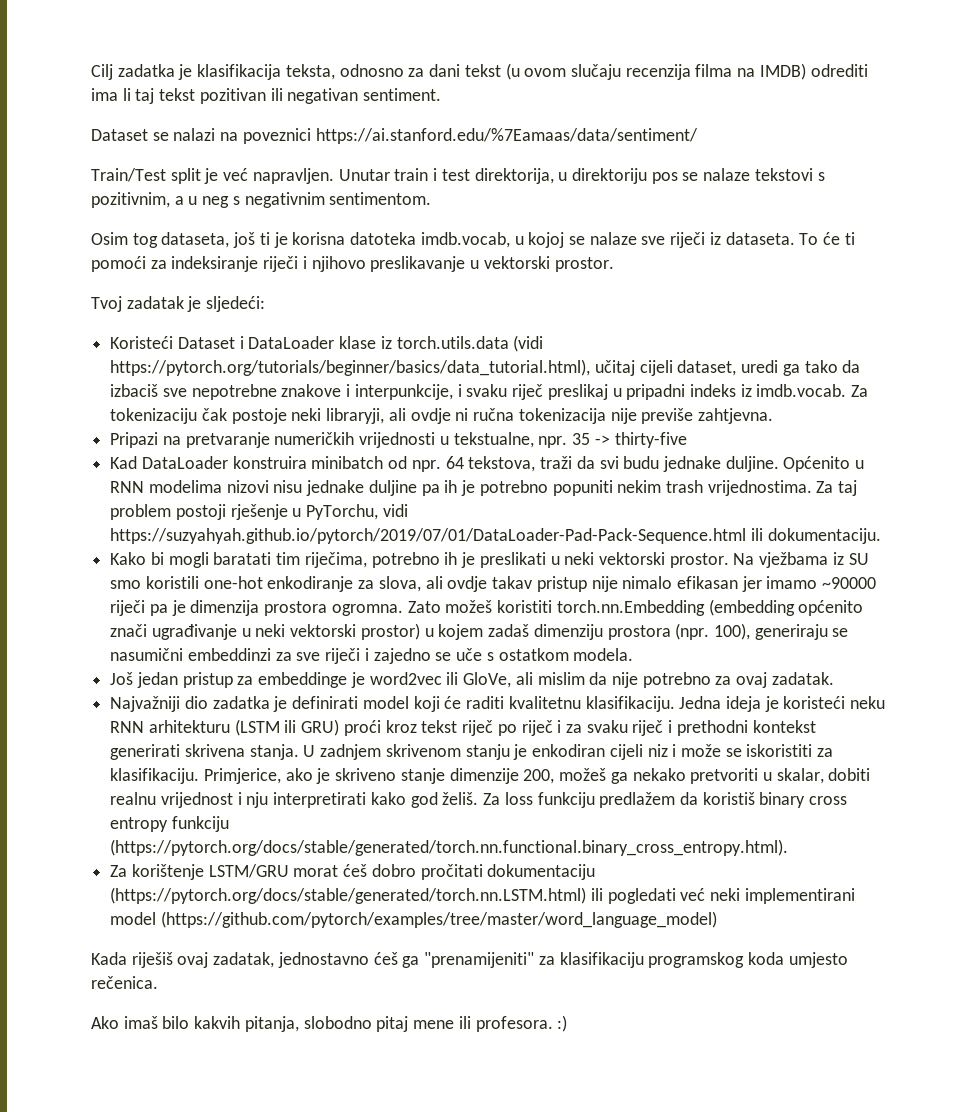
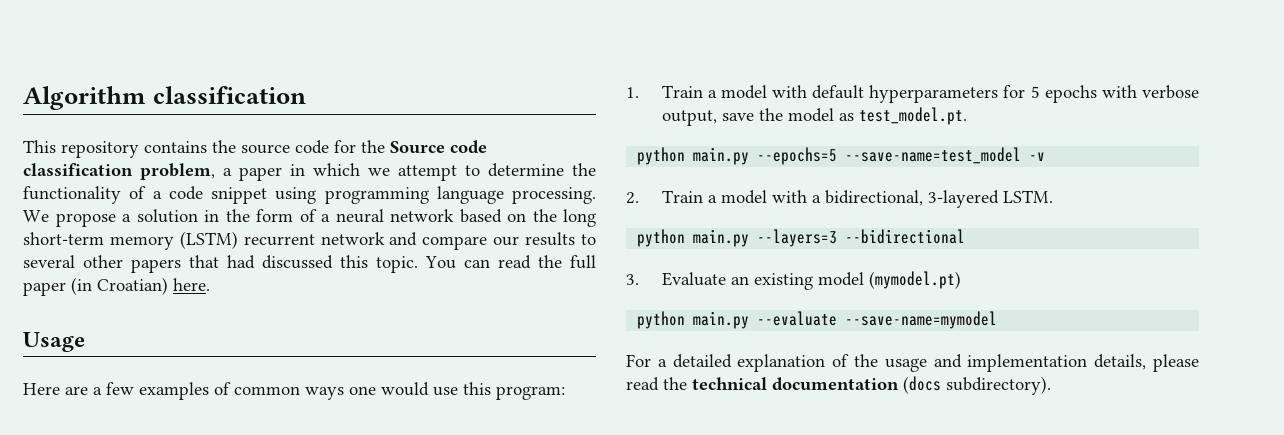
- Cilj zadatka je klasifikacija teksta, odnosno za dani tekst (u ovom slučaju recenzija filma na IMDB) odrediti ima li taj tekst pozitivan ili negativan sentiment.
- Dataset se nalazi na poveznici https://ai.stanford.edu/%7Eamaas/data/sentiment/
- Train/Test split je već napravljen. Unutar train i test direktorija, u direktoriju pos se nalaze tekstovi s pozitivnim, a u neg s negativnim sentimentom.
- Osim tog dataseta, još ti je korisna datoteka imdb.vocab, u kojoj se nalaze sve riječi iz dataseta. To će ti pomoći za indeksiranje riječi i njihovo preslikavanje u vektorski prostor.
- Tvoj zadatak je sljedeći:
- Koristeći Dataset i DataLoader klase iz torch.utils.data (vidi https://pytorch.org/tutorials/beginner/basics/data_tutorial.html), učitaj cijeli dataset, uredi ga tako da izbaciš sve nepotrebne znakove i interpunkcije, i svaku riječ preslikaj u pripadni indeks iz imdb.vocab. Za tokenizaciju čak postoje neki libraryji, ali ovdje ni ručna tokenizacija nije previše zahtjevna.
- Pripazi na pretvaranje numeričkih vrijednosti u tekstualne, npr. 35 -> thirty-five
- Kad DataLoader konstruira minibatch od npr. 64 tekstova, traži da svi budu jednake duljine. Općenito u RNN modelima nizovi nisu jednake duljine pa ih je potrebno popuniti nekim trash vrijednostima. Za taj problem postoji rješenje u PyTorchu, vidi https://suzyahyah.github.io/pytorch/2019/07/01/DataLoader-Pad-Pack-Sequence.html ili dokumentaciju.
- Kako bi mogli baratati tim riječima, potrebno ih je preslikati u neki vektorski prostor. Na vježbama iz SU smo koristili one-hot enkodiranje za slova, ali ovdje takav pristup nije nimalo efikasan jer imamo ~90000 riječi pa je dimenzija prostora ogromna. Zato možeš koristiti torch.nn.Embedding (embedding općenito znači ugrađivanje u neki vektorski prostor) u kojem zadaš dimenziju prostora (npr. 100), generiraju se nasumični embeddinzi za sve riječi i zajedno se uče s ostatkom modela.
- Još jedan pristup za embeddinge je word2vec ili GloVe, ali mislim da nije potrebno za ovaj zadatak.
- Najvažniji dio zadatka je definirati model koji će raditi kvalitetnu klasifikaciju. Jedna ideja je koristeći neku RNN arhitekturu (LSTM ili GRU) proći kroz tekst riječ po riječ i za svaku riječ i prethodni kontekst generirati skrivena stanja. U zadnjem skrivenom stanju je enkodiran cijeli niz i može se iskoristiti za klasifikaciju. Primjerice, ako je skriveno stanje dimenzije 200, možeš ga nekako pretvoriti u skalar, dobiti realnu vrijednost i nju interpretirati kako god želiš. Za loss funkciju predlažem da koristiš binary cross entropy funkciju (https://pytorch.org/docs/stable/generated/torch.nn.functional.binary_cross_entropy.html).
- Za korištenje LSTM/GRU morat ćeš dobro pročitati dokumentaciju (https://pytorch.org/docs/stable/generated/torch.nn.LSTM.html) ili pogledati već neki implementirani model (https://github.com/pytorch/examples/tree/master/word_language_model)
- Kada riješiš ovaj zadatak, jednostavno ćeš ga "prenamijeniti" za klasifikaciju programskog koda umjesto rečenica.
- Ako imaš bilo kakvih pitanja, slobodno pitaj mene ili profesora. :)
+ Algorithm classification
+ This repository contains the source code for the Source code classification problem, a paper in which we attempt to determine the functionality of a code snippet using programming language processing. We propose a solution in the form of a neural network based on the long short-term memory (LSTM) recurrent network and compare our results to several other papers that had discussed this topic. You can read the full paper (in Croatian) here.
+ Usage
+ Here are a few examples of common ways one would use this program:
+ 1. Train a model with default hyperparameters for 5 epochs with verbose output, save the model as test_model.pt.
+ python main.py --epochs=5 --save-name=test_model -v
+ 2. Train a model with a bidirectional, 3-layered LSTM.
+ python main.py --layers=3 --bidirectional
+ 3. Evaluate an existing model (mymodel.pt)
+ python main.py --evaluate --save-name=mymodel
+ For a detailed explanation of the usage and implementation details, please read the technical documentation (docs subdirectory).

